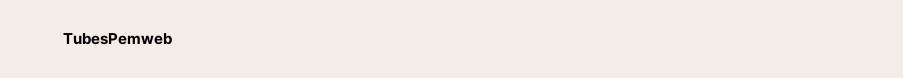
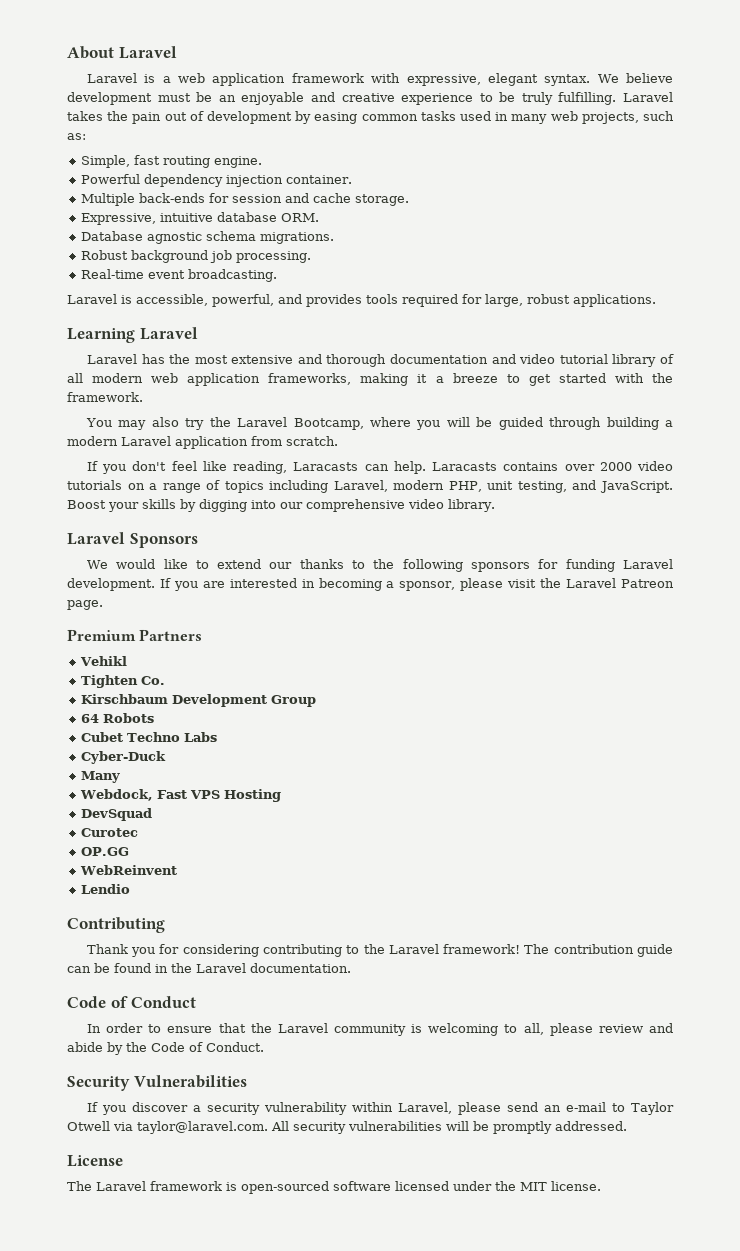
- TubesPemweb
+ About Laravel
+ Laravel is a web application framework with expressive, elegant syntax. We believe development must be an enjoyable and creative experience to be truly fulfilling. Laravel takes the pain out of development by easing common tasks used in many web projects, such as:
+ Simple, fast routing engine.
+ Powerful dependency injection container.
+ Multiple back-ends for session and cache storage.
+ Expressive, intuitive database ORM.
+ Database agnostic schema migrations.
+ Robust background job processing.
+ Real-time event broadcasting.
+ Laravel is accessible, powerful, and provides tools required for large, robust applications.
+ Learning Laravel
+ Laravel has the most extensive and thorough documentation and video tutorial library of all modern web application frameworks, making it a breeze to get started with the framework.
+ You may also try the Laravel Bootcamp, where you will be guided through building a modern Laravel application from scratch.
+ If you don't feel like reading, Laracasts can help. Laracasts contains over 2000 video tutorials on a range of topics including Laravel, modern PHP, unit testing, and JavaScript. Boost your skills by digging into our comprehensive video library.
+ Laravel Sponsors
+ We would like to extend our thanks to the following sponsors for funding Laravel development. If you are interested in becoming a sponsor, please visit the Laravel Patreon page.
+ Premium Partners
+ Vehikl
+ Tighten Co.
+ Kirschbaum Development Group
+ 64 Robots
+ Cubet Techno Labs
+ Cyber-Duck
+ Many
+ Webdock, Fast VPS Hosting
+ DevSquad
+ Curotec
+ OP.GG
+ WebReinvent
+ Lendio
+ Contributing
+ Thank you for considering contributing to the Laravel framework! The contribution guide can be found in the Laravel documentation.
+ Code of Conduct
+ In order to ensure that the Laravel community is welcoming to all, please review and abide by the Code of Conduct.
+ Security Vulnerabilities
+ If you discover a security vulnerability within Laravel, please send an e-mail to Taylor Otwell via taylor@laravel.com. All security vulnerabilities will be promptly addressed.
+ License
+ The Laravel framework is open-sourced software licensed under the MIT license.

